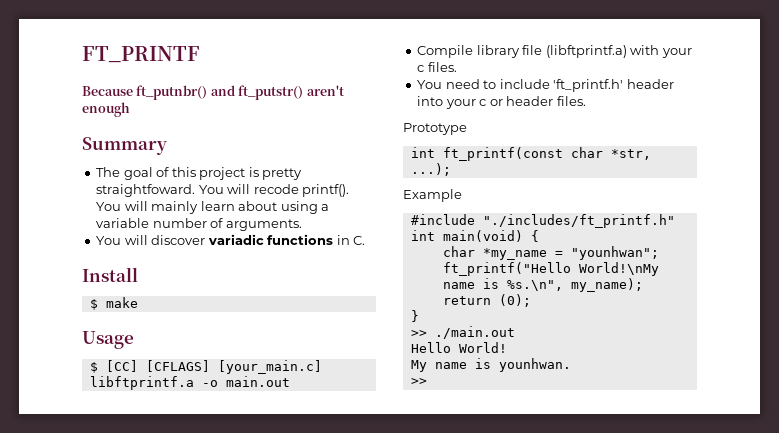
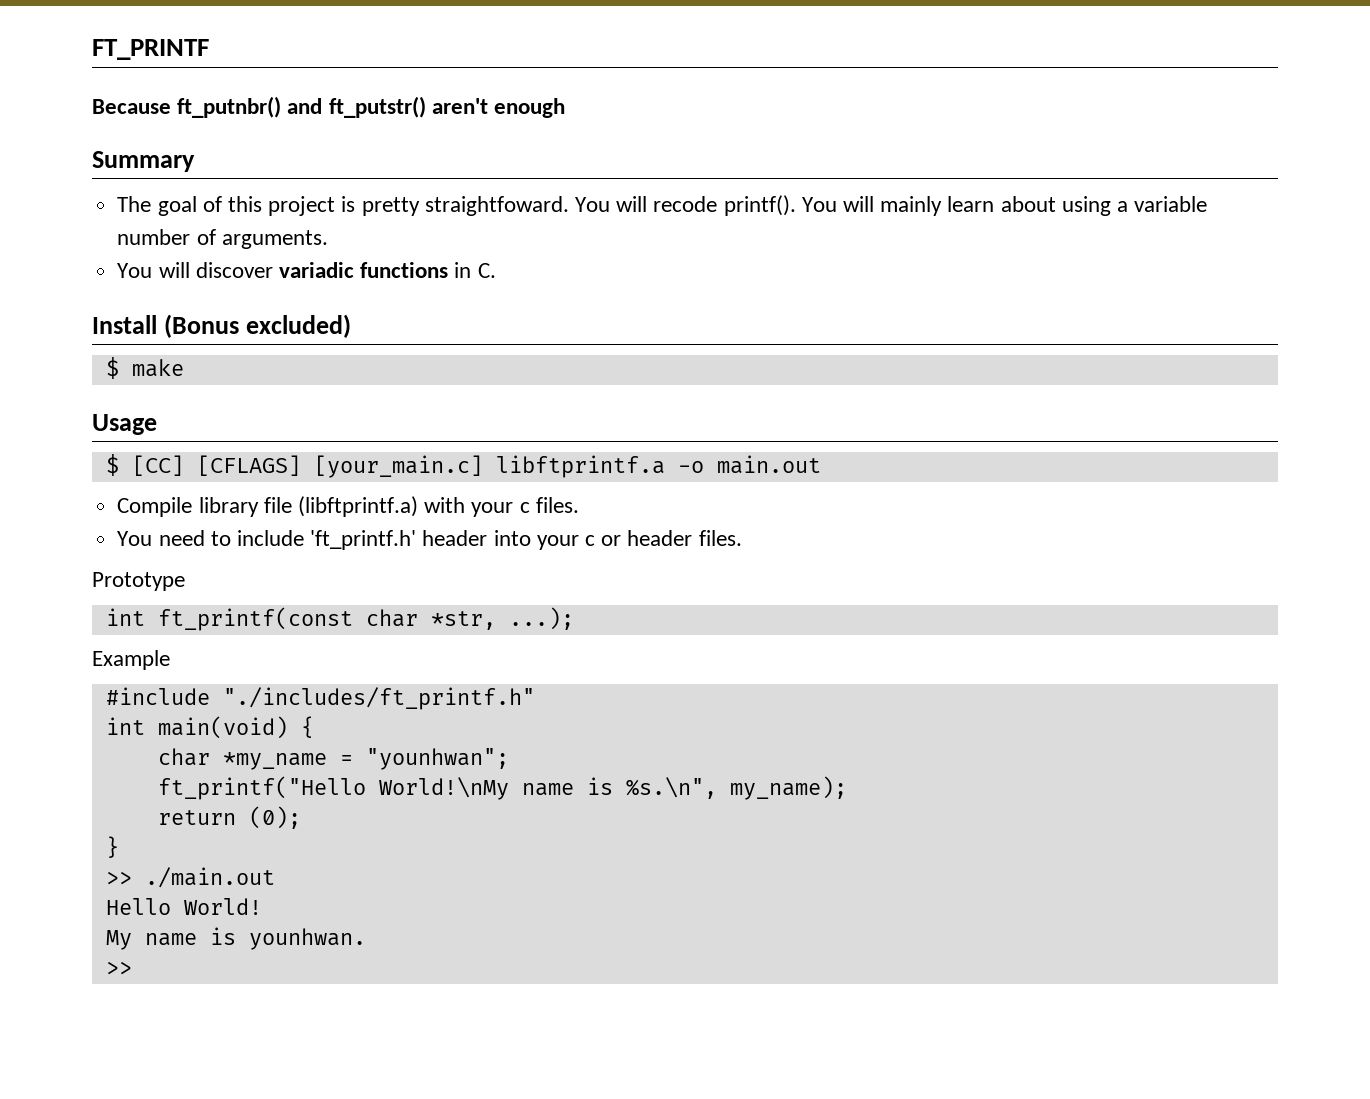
- Install
+ Install (Bonus excluded)

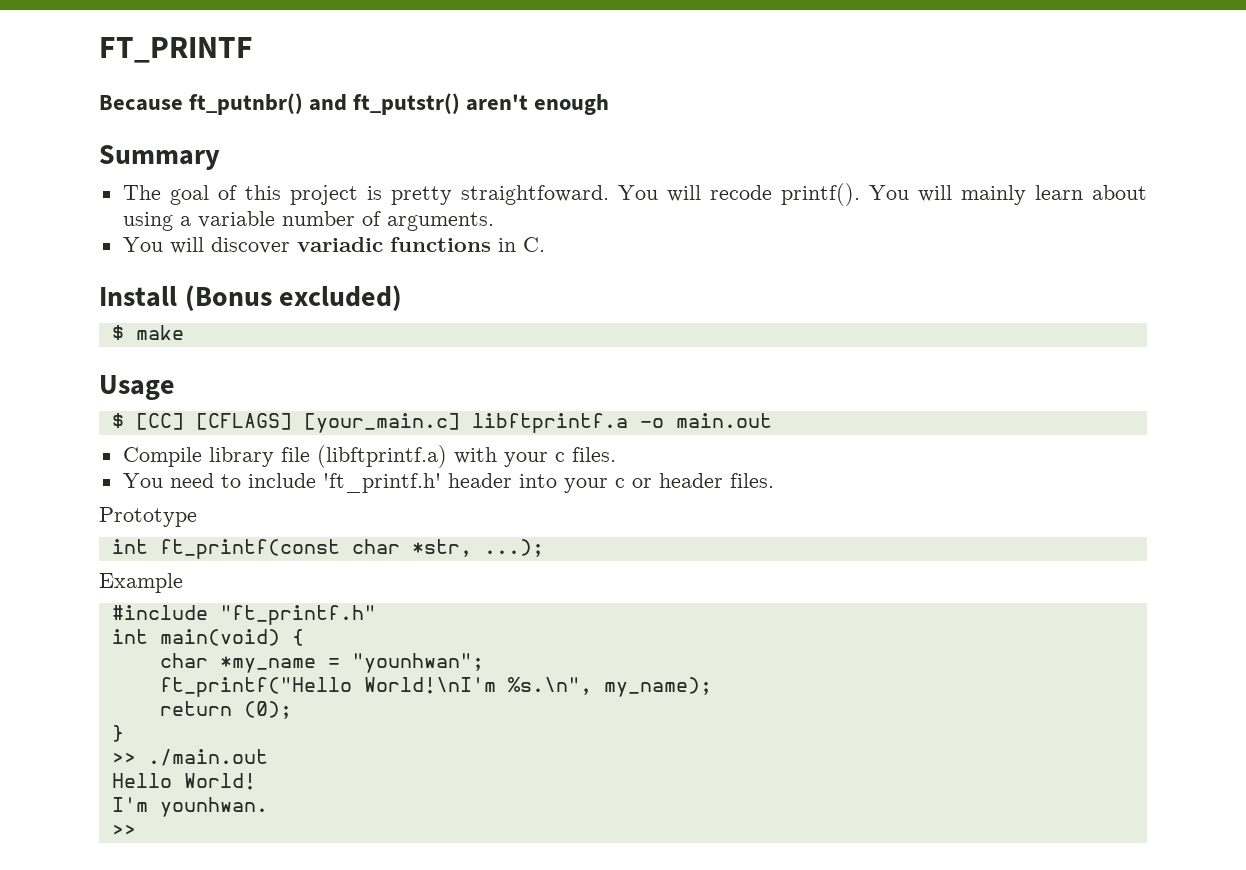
- #include "./includes/ft_printf.h"
+ #include "ft_printf.h"
- ft_printf("Hello World!\nMy name is %s.\n", my_name);
+ ft_printf("Hello World!\nI'm %s.\n", my_name);
- My name is younhwan.
+ I'm younhwan.

